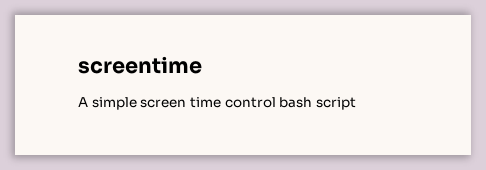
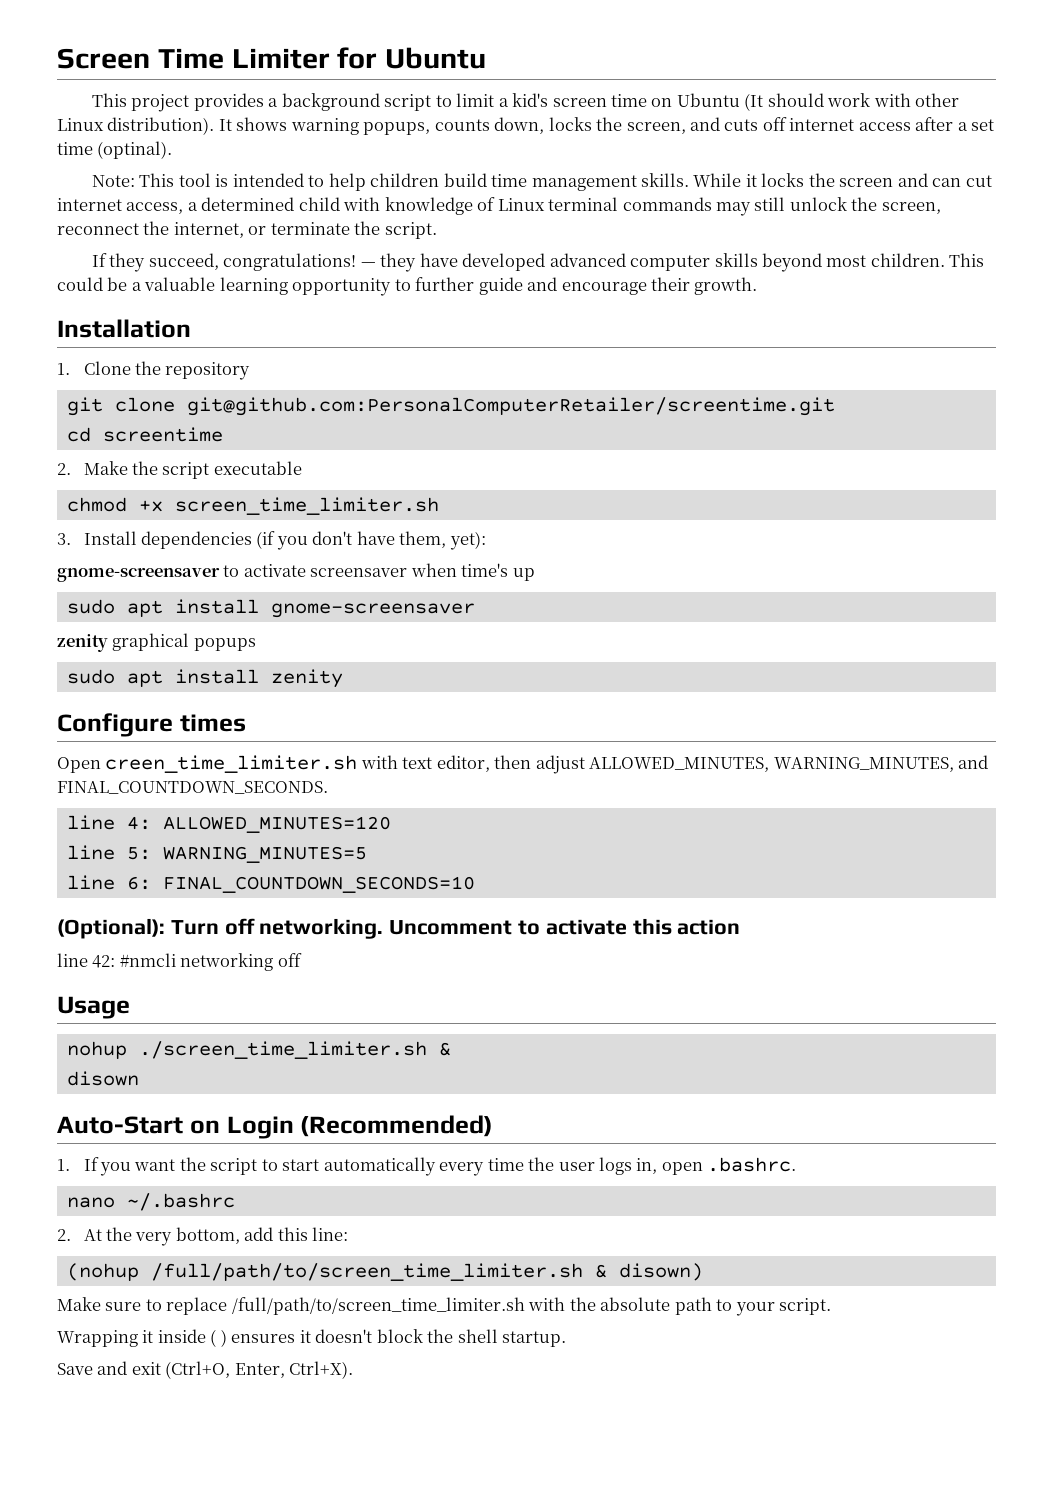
- screentime
- A simple screen time control bash script
+ Screen Time Limiter for Ubuntu
+ This project provides a background script to limit a kid's screen time on Ubuntu (It should work with other Linux distribution). It shows warning popups, counts down, locks the screen, and cuts off internet access after a set time (optinal).
+ Note: This tool is intended to help children build time management skills. While it locks the screen and can cut internet access, a determined child with knowledge of Linux terminal commands may still unlock the screen, reconnect the internet, or terminate the script.
+ If they succeed, congratulations! — they have developed advanced computer skills beyond most children. This could be a valuable learning opportunity to further guide and encourage their growth.
+ Installation
+ 1. Clone the repository
+ git clone git@github.com:PersonalComputerRetailer/screentime.git
+ cd screentime
+ 2. Make the script executable
+ chmod +x screen_time_limiter.sh
+ 3. Install dependencies (if you don't have them, yet):
+ gnome-screensaver to activate screensaver when time's up
+ sudo apt install gnome-screensaver
+ zenity graphical popups
+ sudo apt install zenity
+ Configure times
+ Open creen_time_limiter.sh with text editor, then adjust ALLOWED_MINUTES, WARNING_MINUTES, and FINAL_COUNTDOWN_SECONDS.
+ line 4: ALLOWED_MINUTES=120
+ line 5: WARNING_MINUTES=5
+ line 6: FINAL_COUNTDOWN_SECONDS=10
+ (Optional): Turn off networking. Uncomment to activate this action
+ line 42: #nmcli networking off
+ Usage
+ nohup ./screen_time_limiter.sh &
+ disown
+ Auto-Start on Login (Recommended)
+ 1. If you want the script to start automatically every time the user logs in, open .bashrc.
+ nano ~/.bashrc
+ 2. At the very bottom, add this line:
+ (nohup /full/path/to/screen_time_limiter.sh & disown)
+ Make sure to replace /full/path/to/screen_time_limiter.sh with the absolute path to your script.
+ Wrapping it inside ( ) ensures it doesn't block the shell startup.
+ Save and exit (Ctrl+O, Enter, Ctrl+X).

